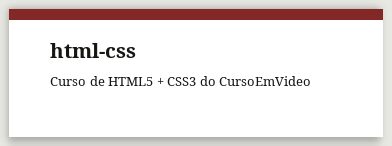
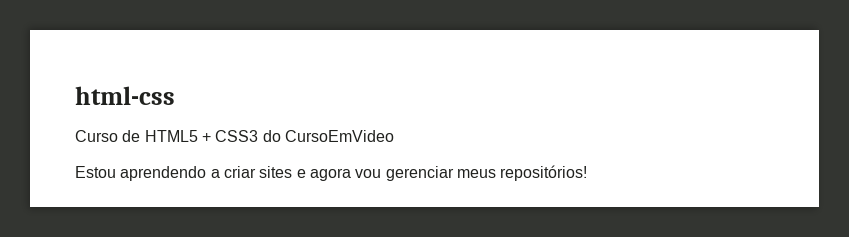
+ Estou aprendendo a criar sites e agora vou gerenciar meus repositórios!

